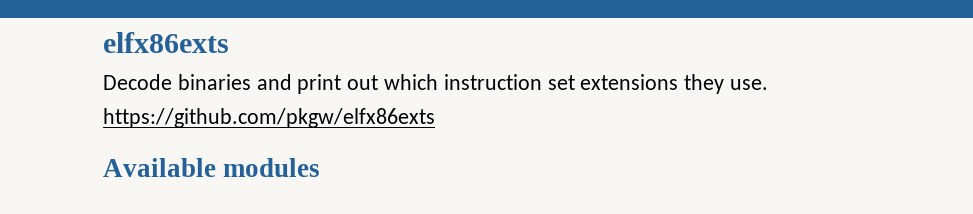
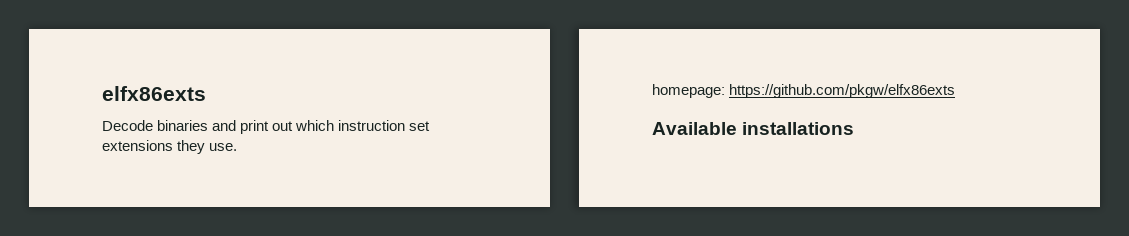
- https://github.com/pkgw/elfx86exts
+ homepage: https://github.com/pkgw/elfx86exts
- Available modules
+ Available installations

